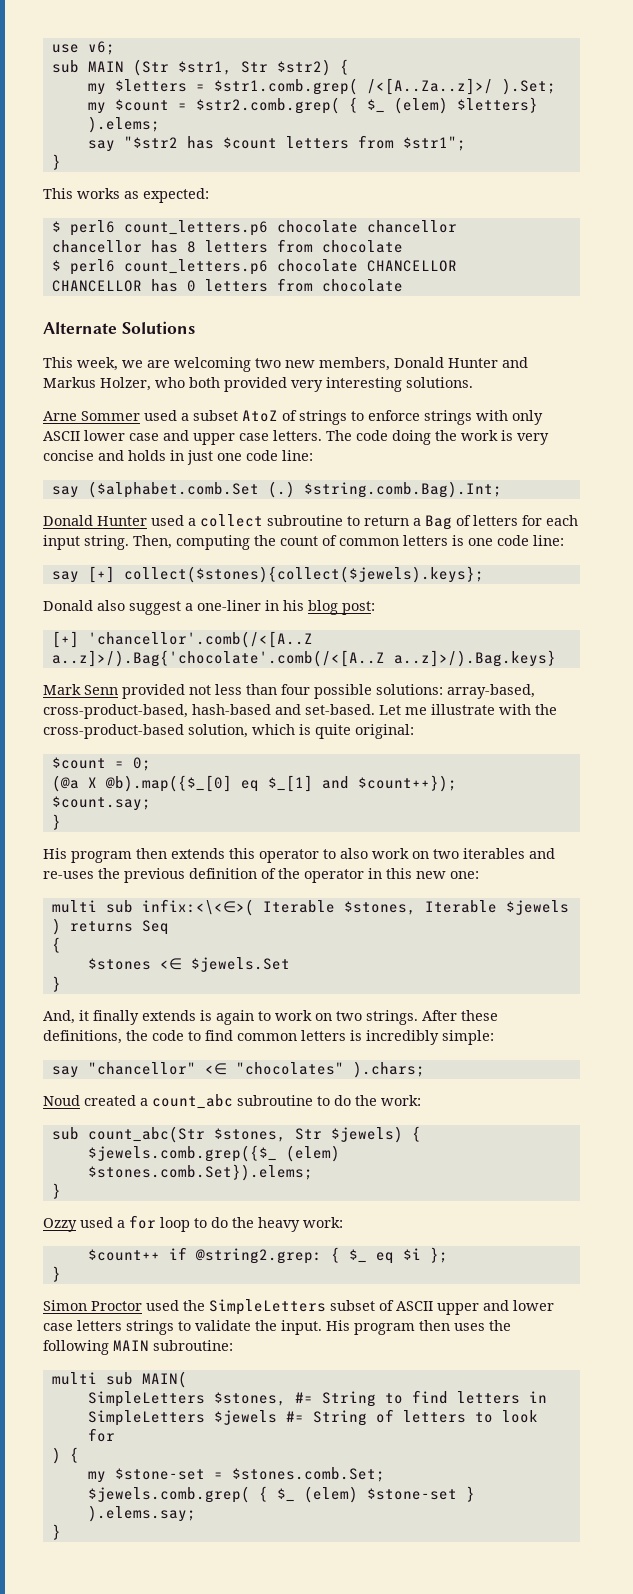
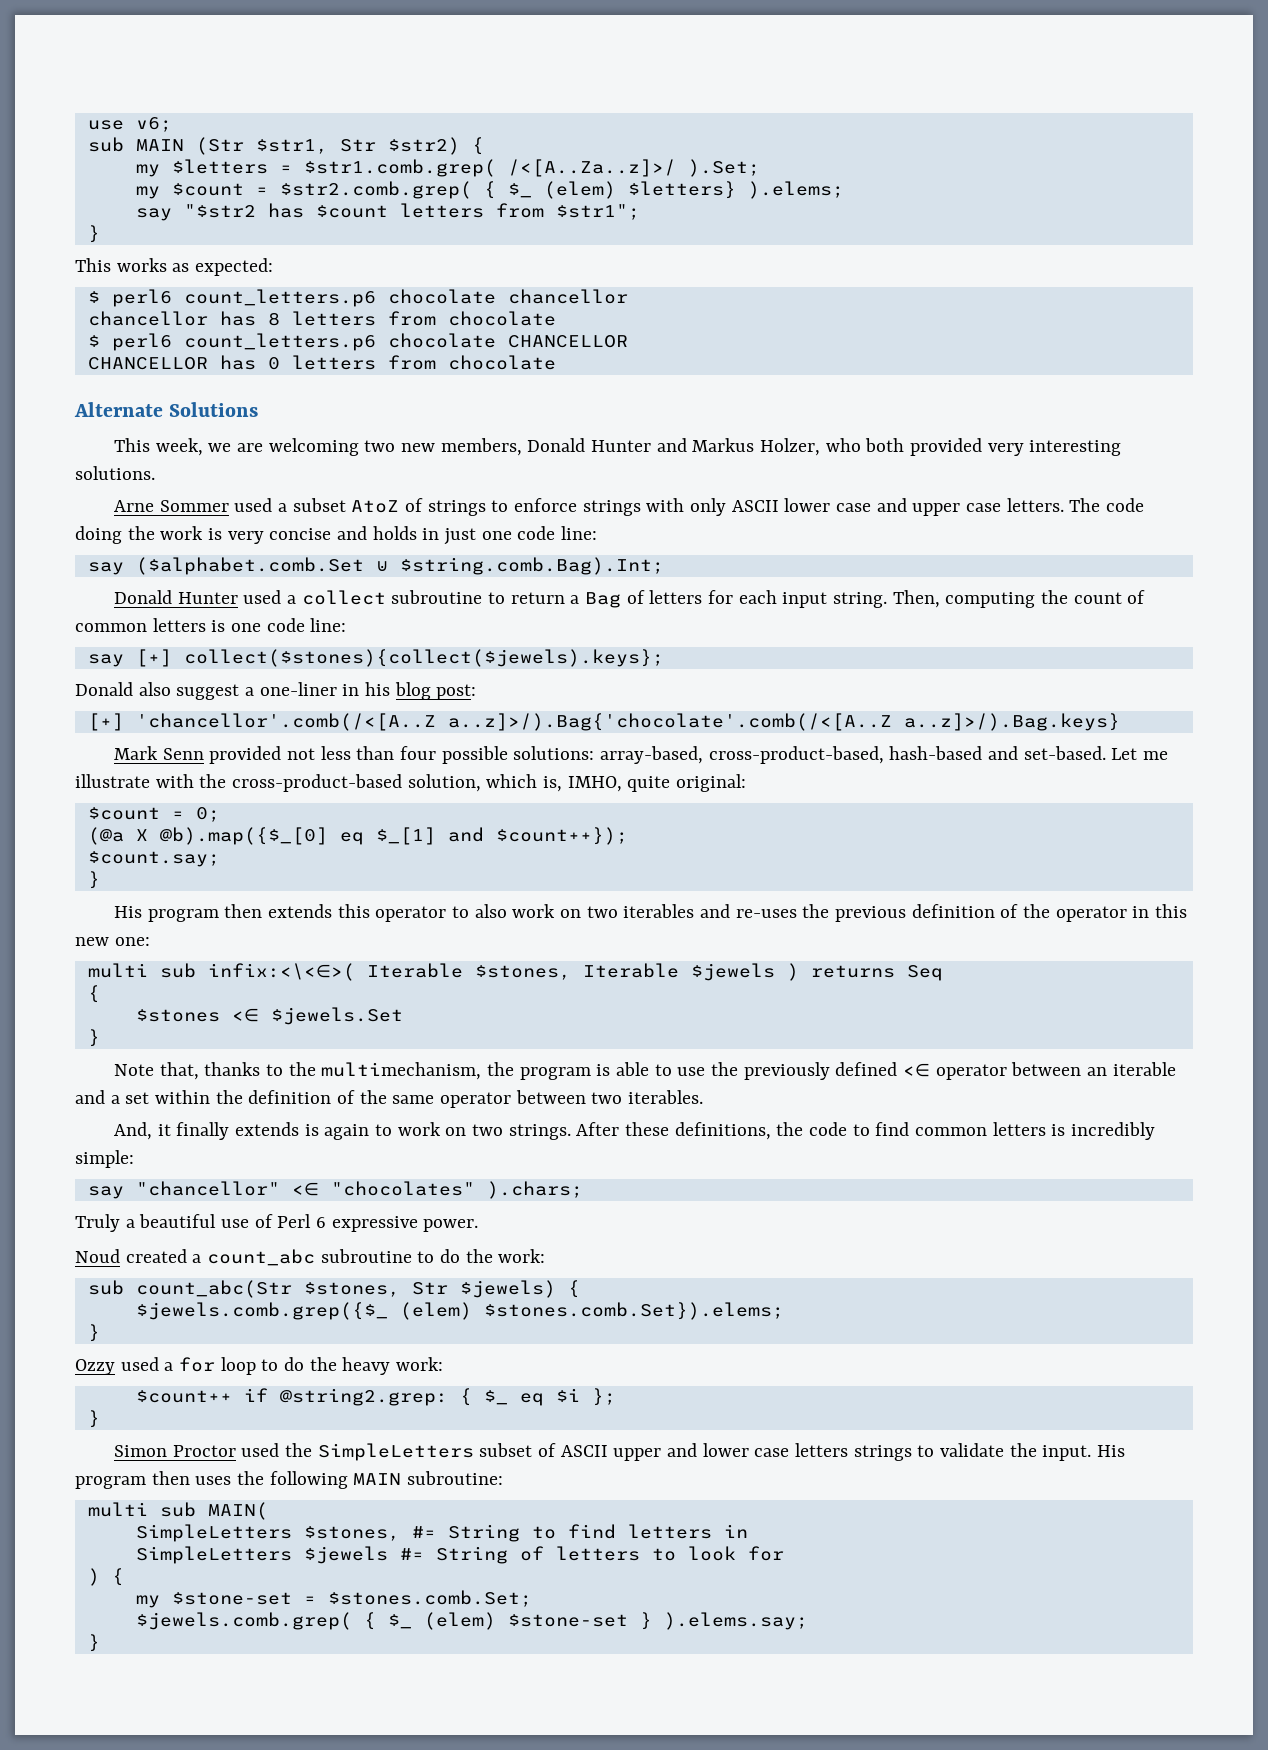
- say ($alphabet.comb.Set (.) $string.comb.Bag).Int;
+ say ($alphabet.comb.Set ⊍ $string.comb.Bag).Int;
- Let me illustrate with the cross-product-based solution, which is quite original:
+ Let me illustrate with the cross-product-based solution, which is, IMHO, quite original:
+ Note that, thanks to the multimechanism, the program is able to use the previously defined <∈ operator between an iterable and a set within the definition of the same operator between two iterables.
+ Truly a beautiful use of Perl 6 expressive power.

